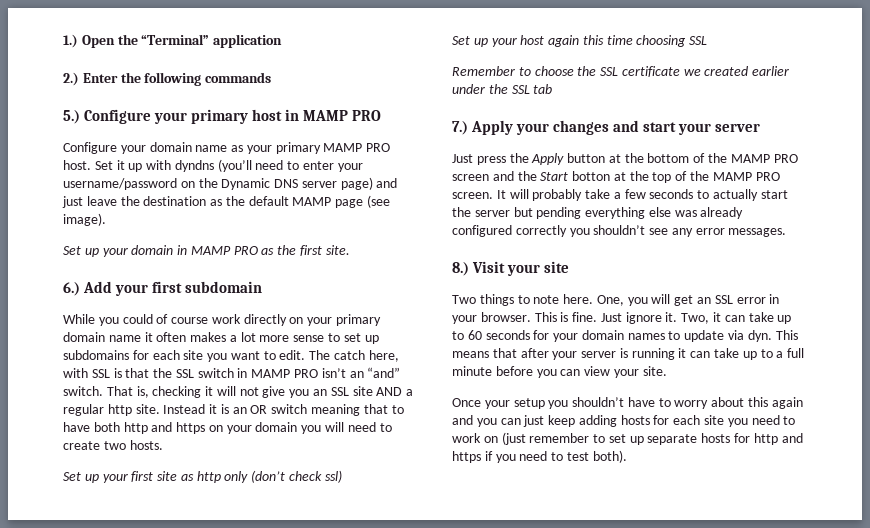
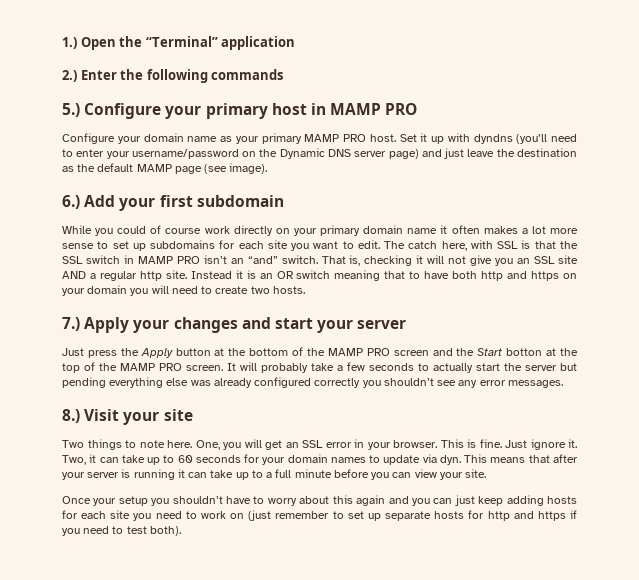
- Set up your domain in MAMP PRO as the first site.
- Set up your first site as http only (don’t check ssl)
- Set up your host again this time choosing SSL
- Remember to choose the SSL certificate we created earlier under the SSL tab

